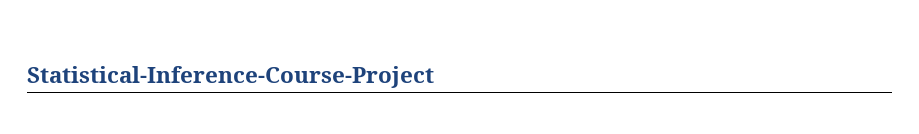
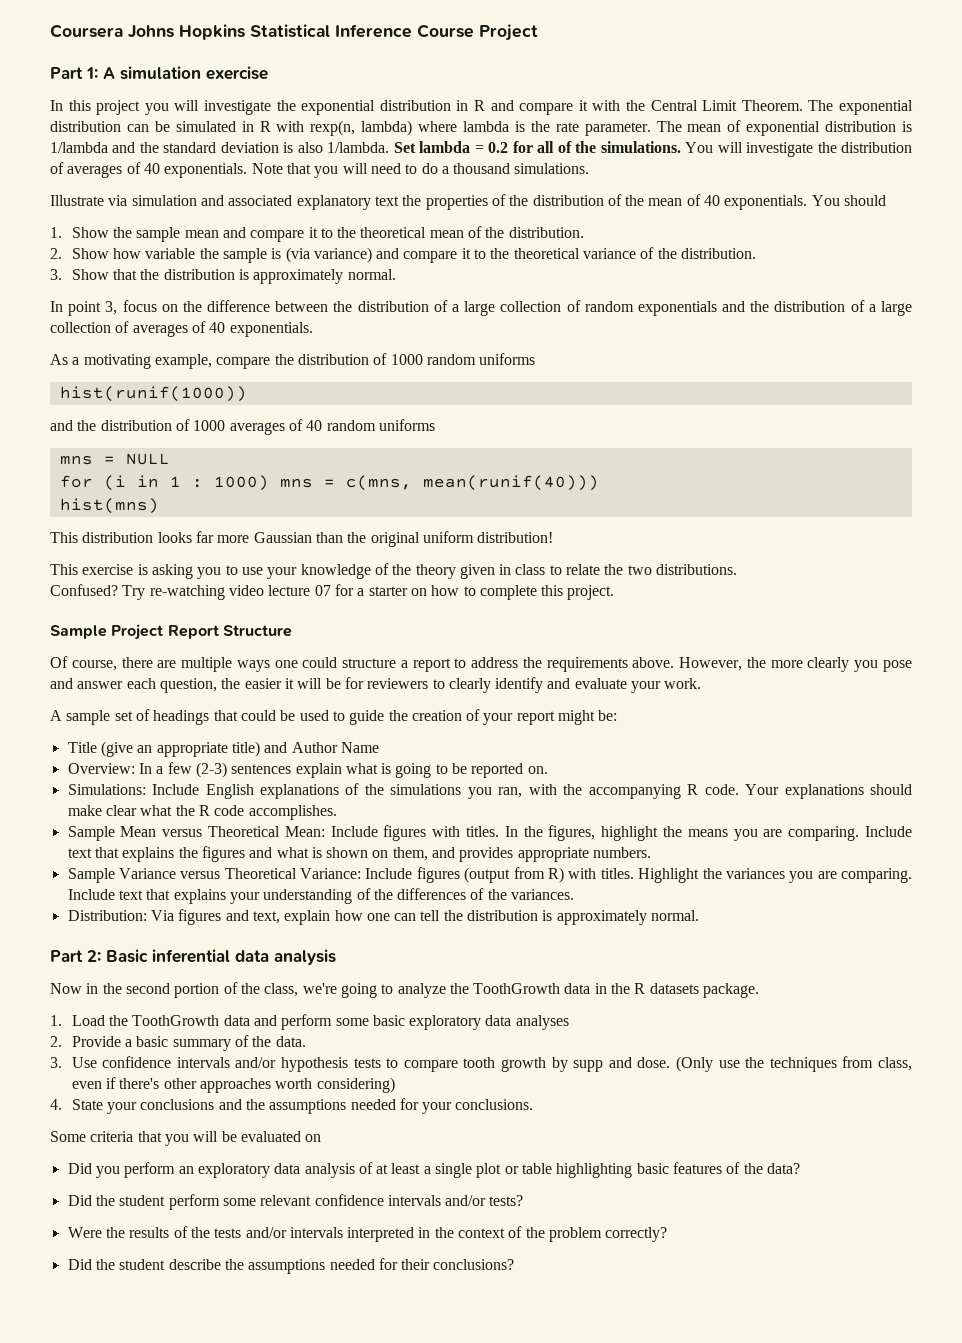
- Statistical-Inference-Course-Project
+ Coursera Johns Hopkins Statistical Inference Course Project
+ Part 1: A simulation exercise
+ In this project you will investigate the exponential distribution in R and compare it with the Central Limit Theorem. The exponential distribution can be simulated in R with rexp(n, lambda) where lambda is the rate parameter. The mean of exponential distribution is 1/lambda and the standard deviation is also 1/lambda. Set lambda = 0.2 for all of the simulations. You will investigate the distribution of averages of 40 exponentials. Note that you will need to do a thousand simulations.
+ Illustrate via simulation and associated explanatory text the properties of the distribution of the mean of 40 exponentials. You should
+ 1. Show the sample mean and compare it to the theoretical mean of the distribution.
+ 2. Show how variable the sample is (via variance) and compare it to the theoretical variance of the distribution.
+ 3. Show that the distribution is approximately normal.
+ In point 3, focus on the difference between the distribution of a large collection of random exponentials and the distribution of a large collection of averages of 40 exponentials.
+ As a motivating example, compare the distribution of 1000 random uniforms
+ hist(runif(1000))
+ and the distribution of 1000 averages of 40 random uniforms
+ mns = NULL
+ for (i in 1 : 1000) mns = c(mns, mean(runif(40)))
+ hist(mns)
+ This distribution looks far more Gaussian than the original uniform distribution!
+ This exercise is asking you to use your knowledge of the theory given in class to relate the two distributions.
+ Confused? Try re-watching video lecture 07 for a starter on how to complete this project.
+ Sample Project Report Structure
+ Of course, there are multiple ways one could structure a report to address the requirements above. However, the more clearly you pose and answer each question, the easier it will be for reviewers to clearly identify and evaluate your work.
+ A sample set of headings that could be used to guide the creation of your report might be:
+ Title (give an appropriate title) and Author Name
+ Overview: In a few (2-3) sentences explain what is going to be reported on.
+ Simulations: Include English explanations of the simulations you ran, with the accompanying R code. Your explanations should make clear what the R code accomplishes.
+ Sample Mean versus Theoretical Mean: Include figures with titles. In the figures, highlight the means you are comparing. Include text that explains the figures and what is shown on them, and provides appropriate numbers.
+ Sample Variance versus Theoretical Variance: Include figures (output from R) with titles. Highlight the variances you are comparing. Include text that explains your understanding of the differences of the variances.
+ Distribution: Via figures and text, explain how one can tell the distribution is approximately normal.
+ Part 2: Basic inferential data analysis
+ Now in the second portion of the class, we're going to analyze the ToothGrowth data in the R datasets package.
+ 1. Load the ToothGrowth data and perform some basic exploratory data analyses
+ 2. Provide a basic summary of the data.
+ 3. Use confidence intervals and/or hypothesis tests to compare tooth growth by supp and dose. (Only use the techniques from class, even if there's other approaches worth considering)
+ 4. State your conclusions and the assumptions needed for your conclusions.
+ Some criteria that you will be evaluated on
+ Did you perform an exploratory data analysis of at least a single plot or table highlighting basic features of the data?
+ Did the student perform some relevant confidence intervals and/or tests?
+ Were the results of the tests and/or intervals interpreted in the context of the problem correctly?
+ Did the student describe the assumptions needed for their conclusions?

